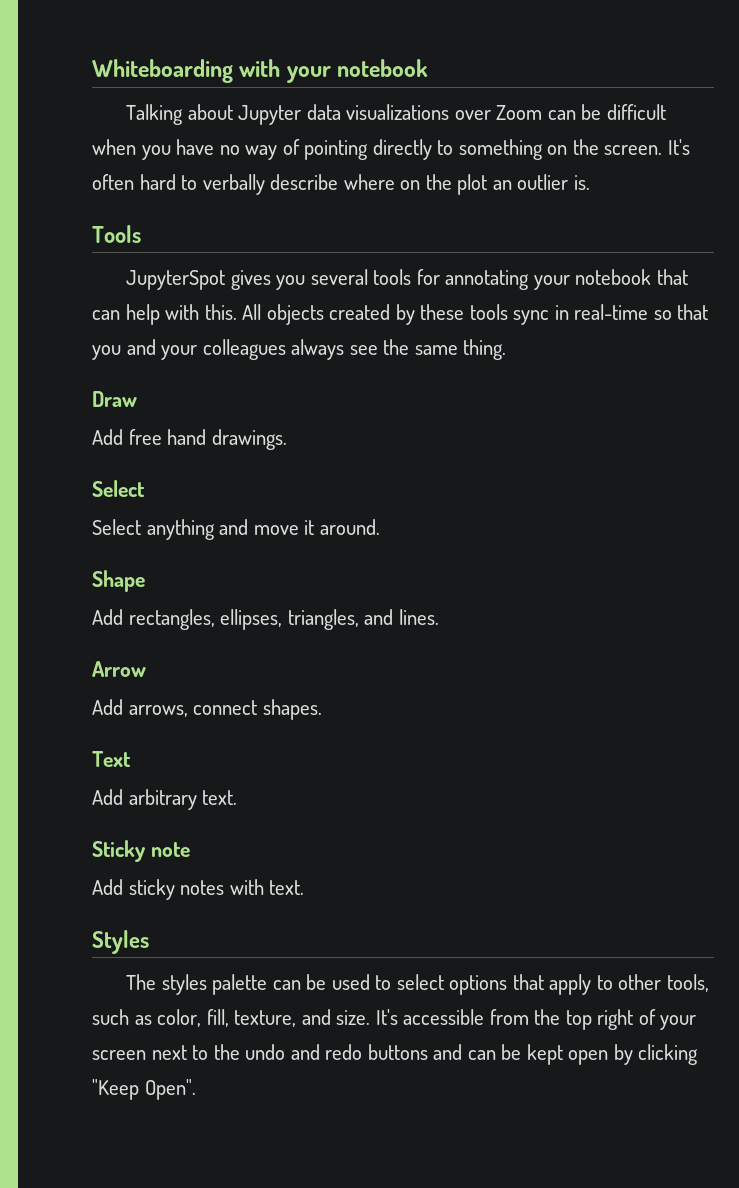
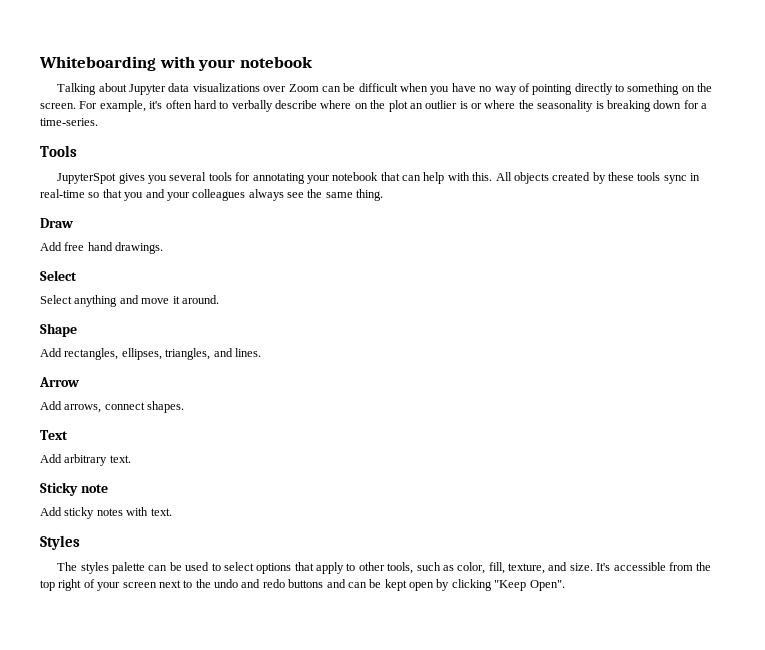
- It's often hard to verbally describe where on the plot an outlier is.
+ For example, it's often hard to verbally describe where on the plot an outlier is or where the seasonality is breaking down for a time-series.

